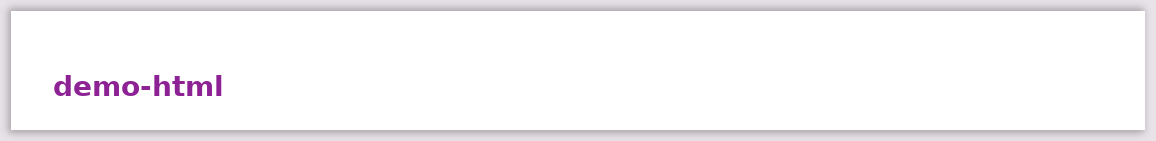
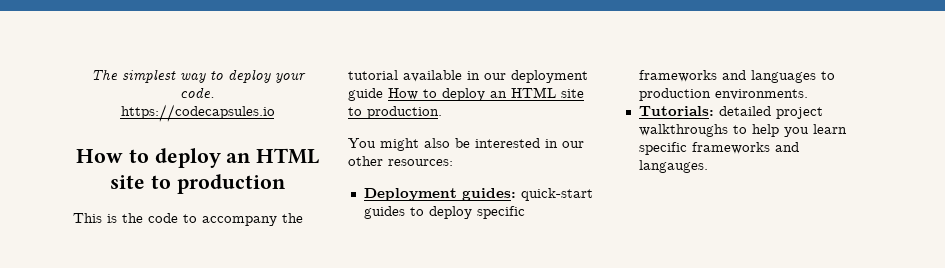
- demo-html
+ The simplest way to deploy your code.
+ https://codecapsules.io
+ How to deploy an HTML site to production
+ This is the code to accompany the tutorial available in our deployment guide How to deploy an HTML site to production.
+ You might also be interested in our other resources:
+ Deployment guides: quick-start guides to deploy specific frameworks and languages to production environments.
+ Tutorials: detailed project walkthroughs to help you learn specific frameworks and langauges.

